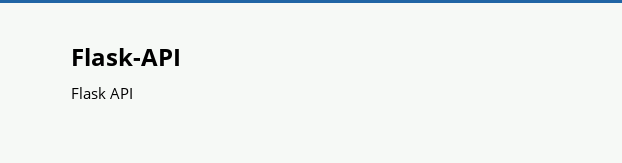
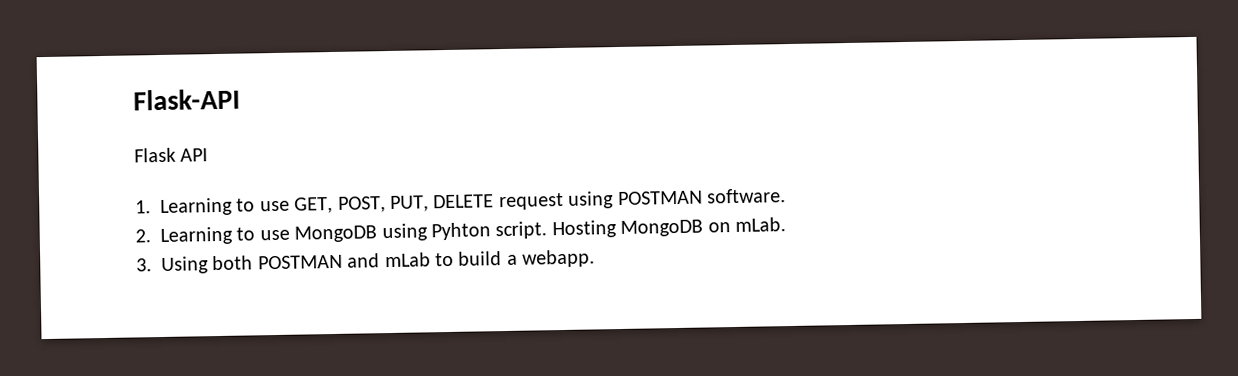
+ 1. Learning to use GET, POST, PUT, DELETE request using POSTMAN software.
+ 2. Learning to use MongoDB using Pyhton script. Hosting MongoDB on mLab.
+ 3. Using both POSTMAN and mLab to build a webapp.

